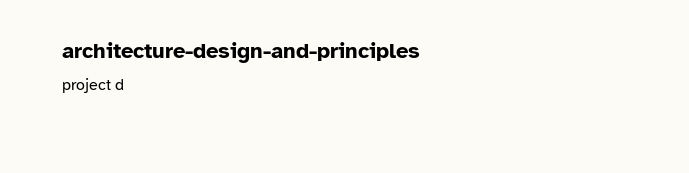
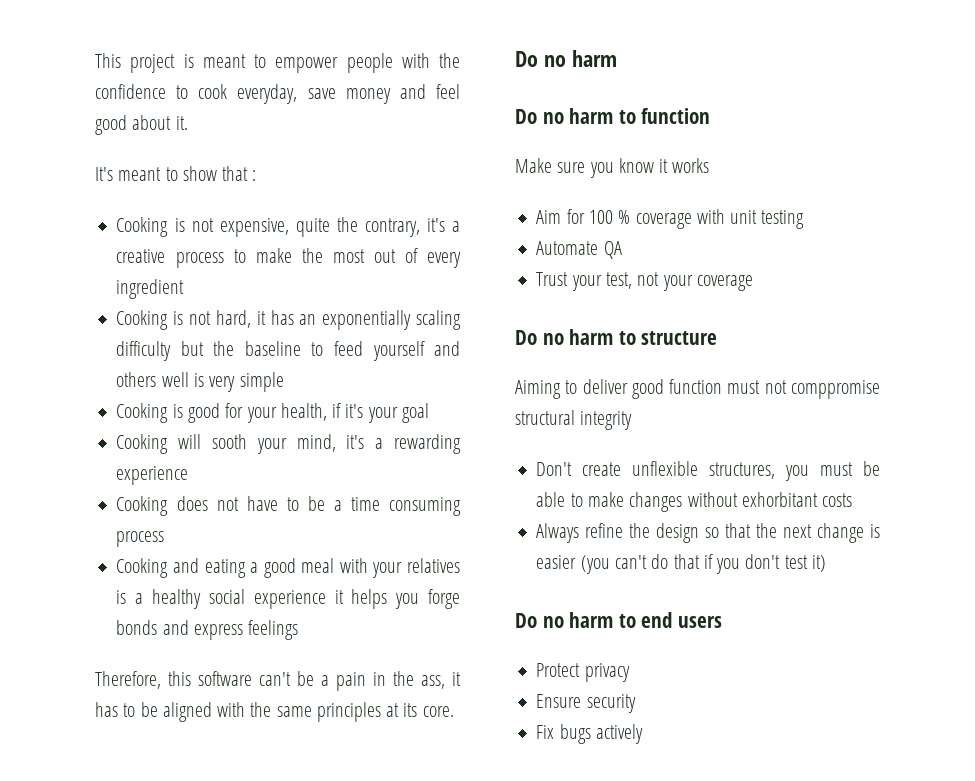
- architecture-design-and-principles
- project d
+ This project is meant to empower people with the confidence to cook everyday, save money and feel good about it.
+ It's meant to show that :
+ Cooking is not expensive, quite the contrary, it's a creative process to make the most out of every ingredient
+ Cooking is not hard, it has an exponentially scaling difficulty but the baseline to feed yourself and others well is very simple
+ Cooking is good for your health, if it's your goal
+ Cooking will sooth your mind, it's a rewarding experience
+ Cooking does not have to be a time consuming process
+ Cooking and eating a good meal with your relatives is a healthy social experience it helps you forge bonds and express feelings
+ Therefore, this software can't be a pain in the ass, it has to be aligned with the same principles at its core.
+ Do no harm
+ Do no harm to function
+ Make sure you know it works
+ Aim for 100 % coverage with unit testing
+ Automate QA
+ Trust your test, not your coverage
+ Do no harm to structure
+ Aiming to deliver good function must not comppromise structural integrity
+ Don't create unflexible structures, you must be able to make changes without exhorbitant costs
+ Always refine the design so that the next change is easier (you can't do that if you don't test it)
+ Do no harm to end users
+ Protect privacy
+ Ensure security
+ Fix bugs actively

